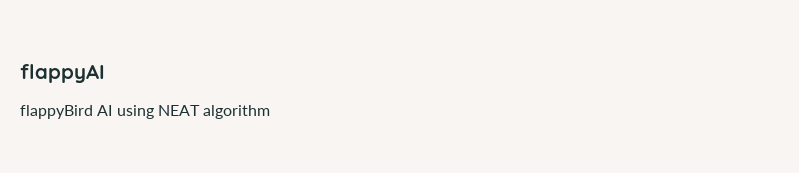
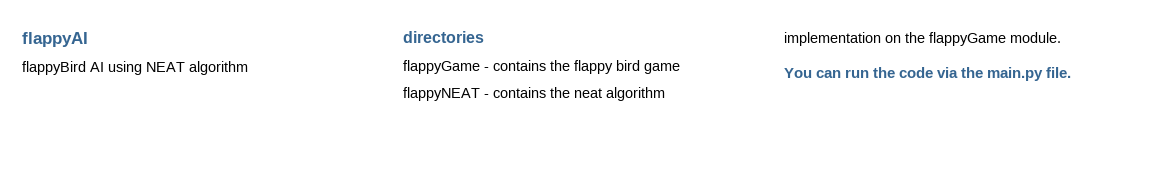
+ directories
+ flappyGame - contains the flappy bird game
+ flappyNEAT - contains the neat algorithm implementation on the flappyGame module.
+ You can run the code via the main.py file.

